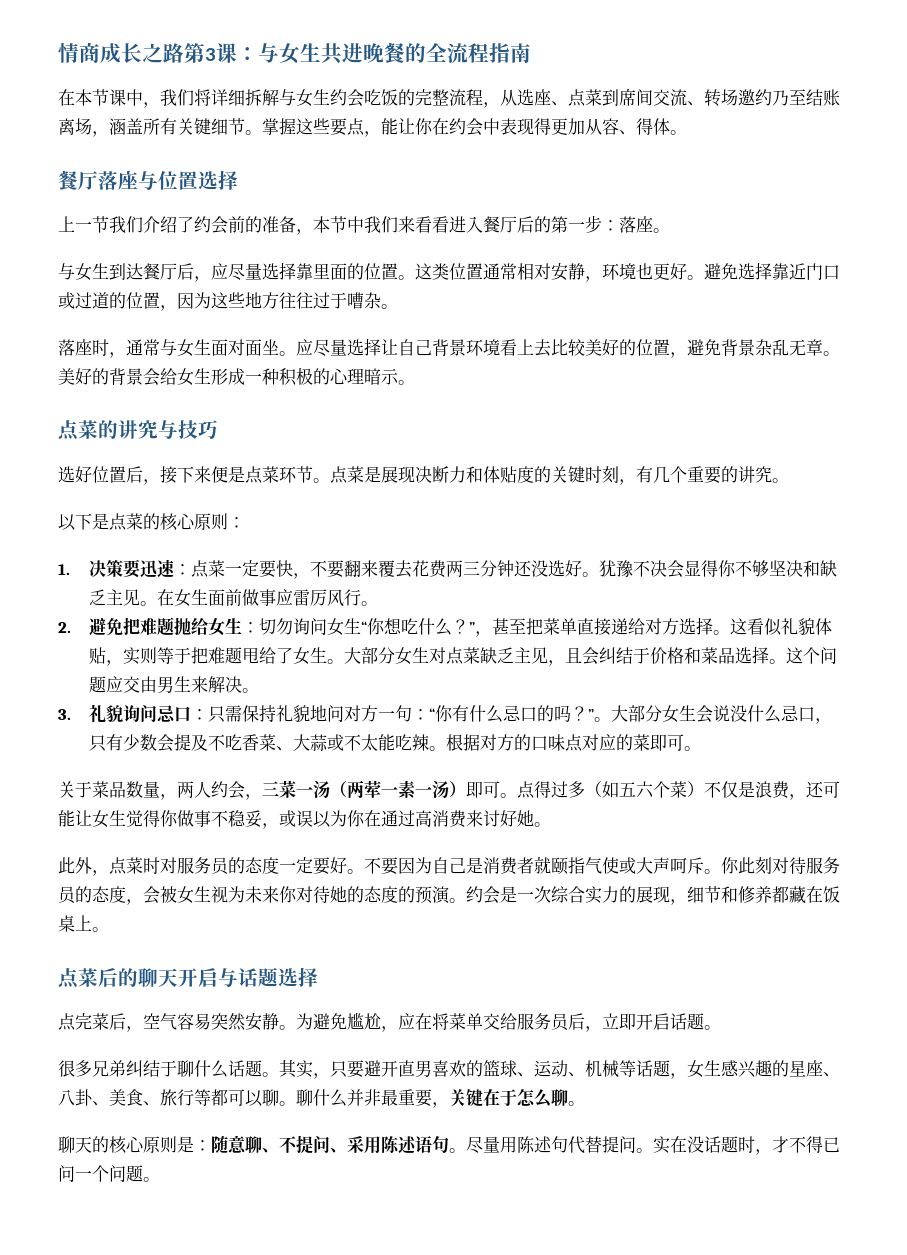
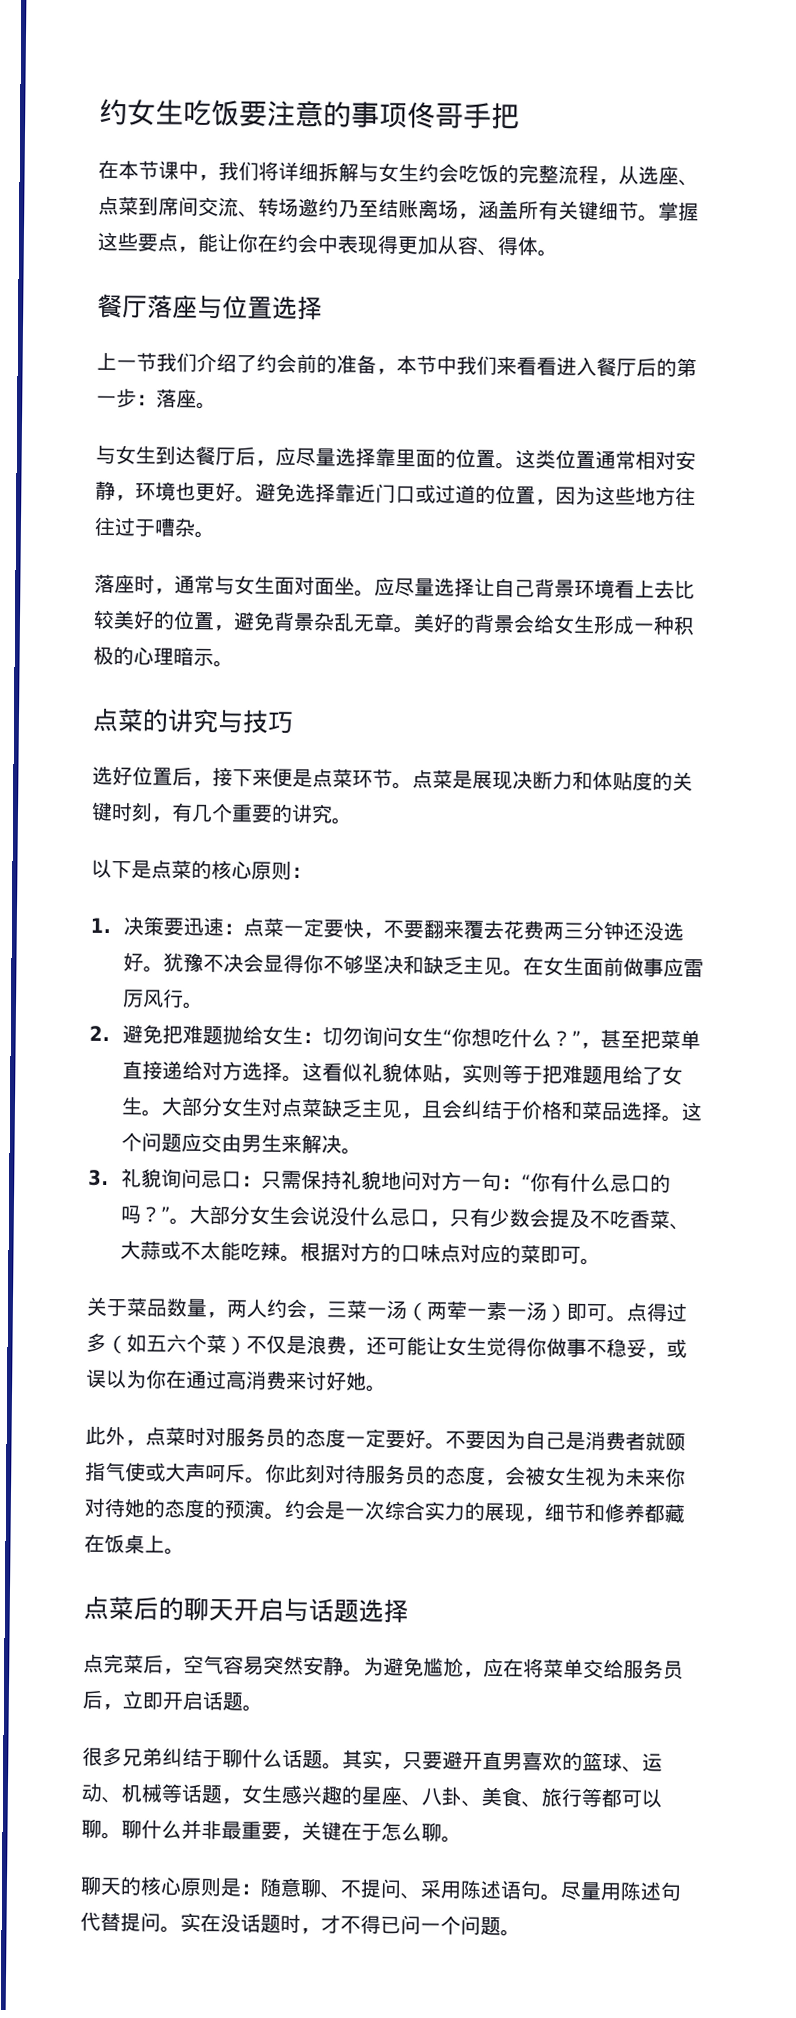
- 情商成长之路第3课：与女生共进晚餐的全流程指南
+ 约女生吃饭要注意的事项佟哥手把

